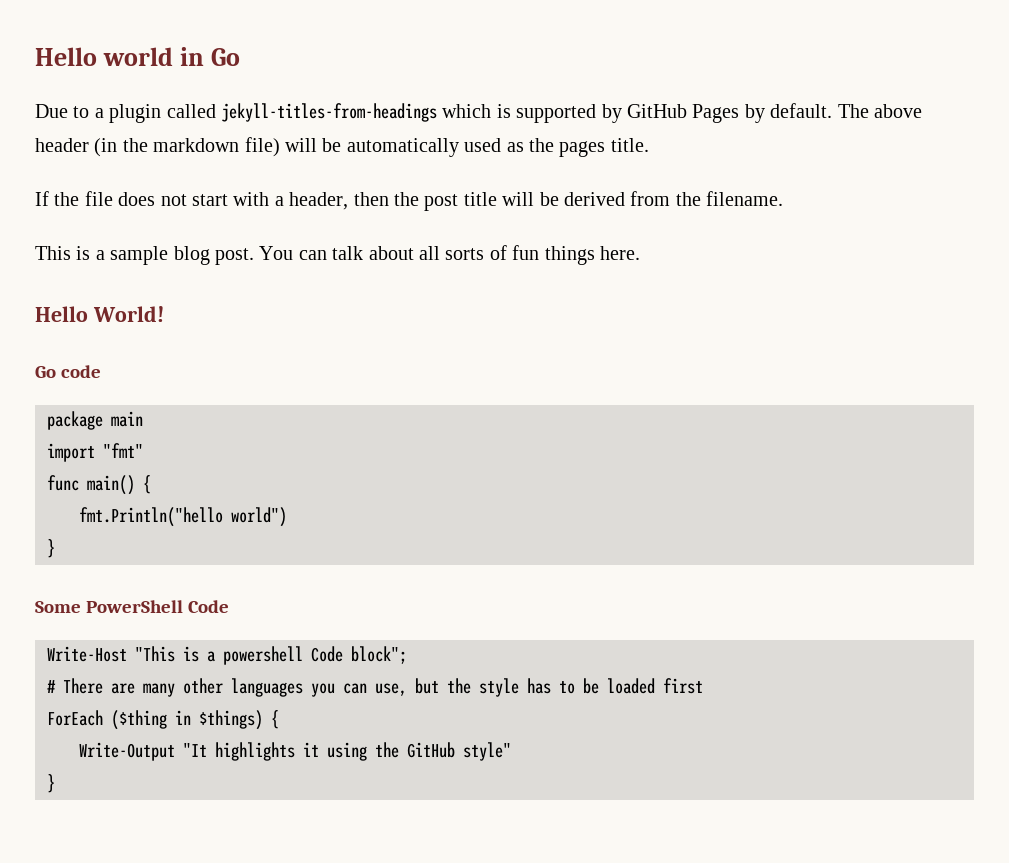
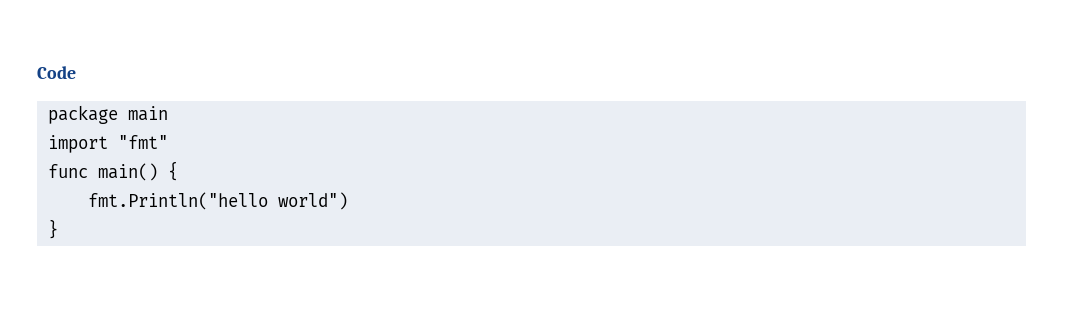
- Hello world in Go
- Due to a plugin called jekyll-titles-from-headings which is supported by GitHub Pages by default. The above header (in the markdown file) will be automatically used as the pages title.
- If the file does not start with a header, then the post title will be derived from the filename.
- This is a sample blog post. You can talk about all sorts of fun things here.
- Hello World!
- Go code
+ Code
- Some PowerShell Code
- Write-Host "This is a powershell Code block";
- # There are many other languages you can use, but the style has to be loaded first
- ForEach ($thing in $things) {
- Write-Output "It highlights it using the GitHub style"
- }

